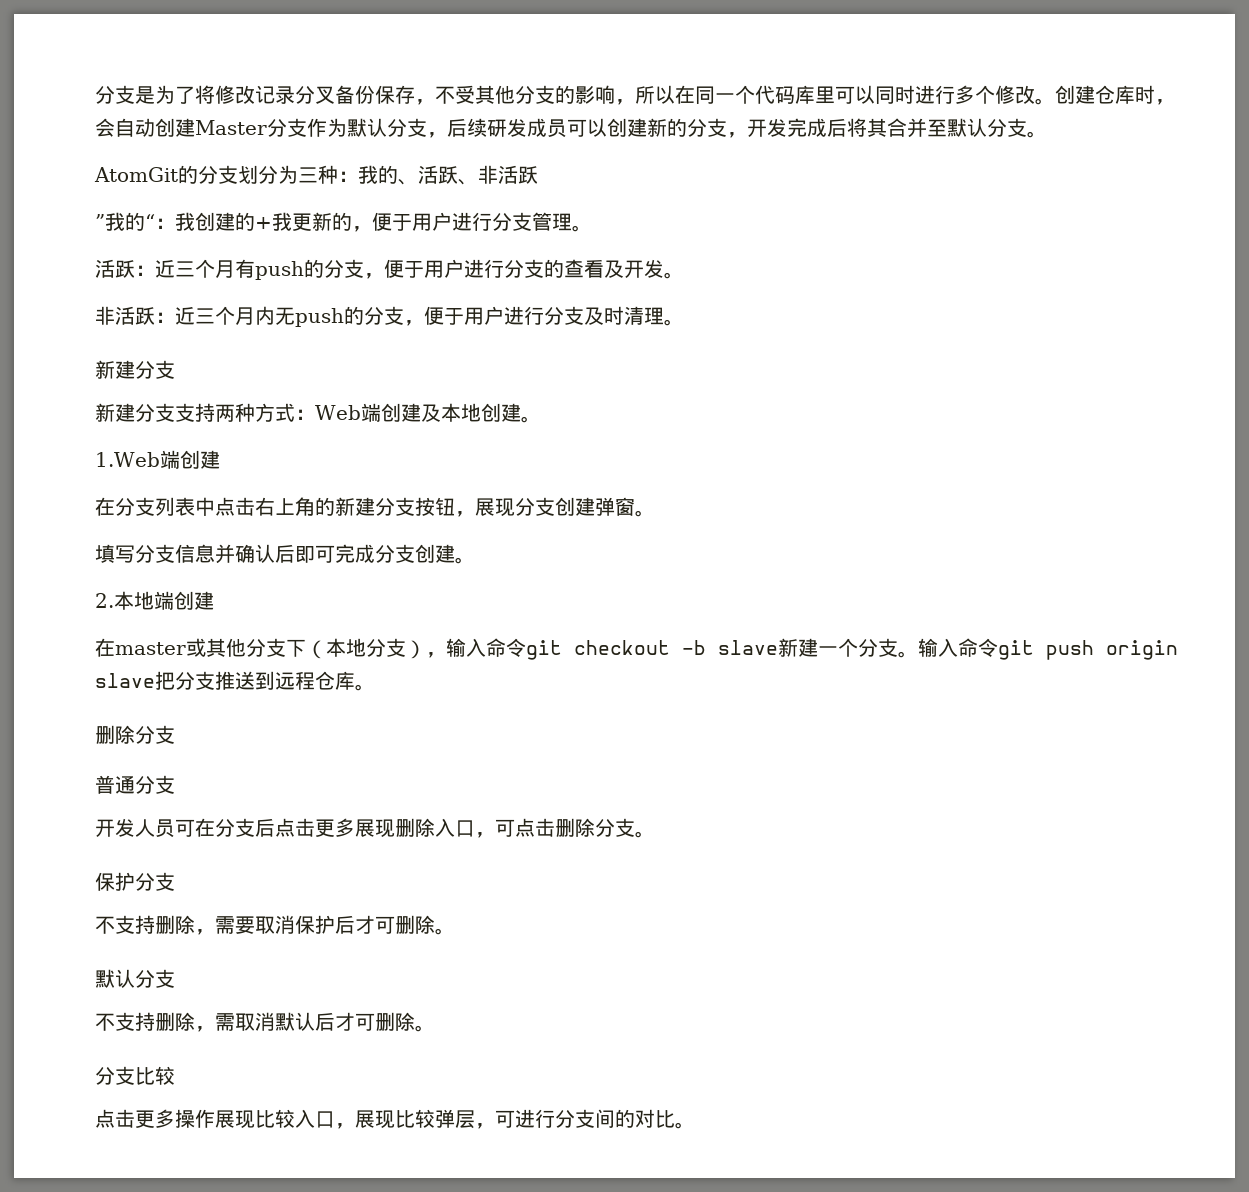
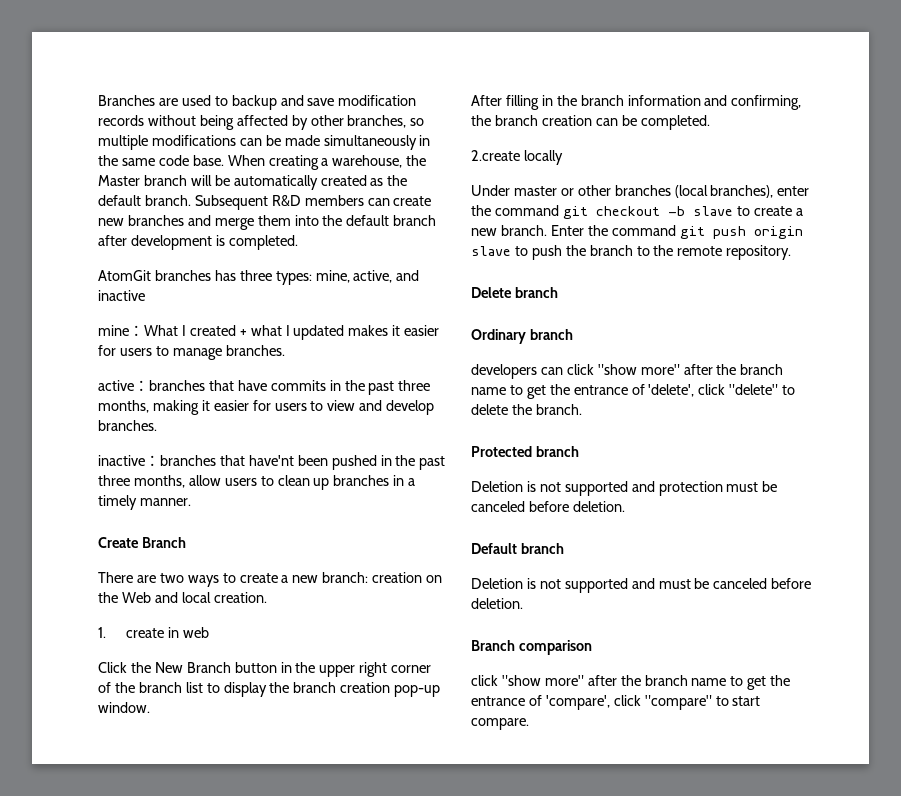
- 分支是为了将修改记录分叉备份保存，不受其他分支的影响，所以在同一个代码库里可以同时进行多个修改。创建仓库时，会自动创建Master分支作为默认分支，后续研发成员可以创建新的分支，开发完成后将其合并至默认分支。
- AtomGit的分支划分为三种：我的、活跃、非活跃
- ”我的“：我创建的+我更新的，便于用户进行分支管理。
- 活跃：近三个月有push的分支，便于用户进行分支的查看及开发。
- 非活跃：近三个月内无push的分支，便于用户进行分支及时清理。
- 新建分支
- 新建分支支持两种方式：Web端创建及本地创建。
- 1.Web端创建
- 在分支列表中点击右上角的新建分支按钮，展现分支创建弹窗。
- 填写分支信息并确认后即可完成分支创建。
- 2.本地端创建
- 在master或其他分支下（本地分支），输入命令git checkout -b slave新建一个分支。输入命令git push origin slave把分支推送到远程仓库。
- 删除分支
- 普通分支
- 开发人员可在分支后点击更多展现删除入口，可点击删除分支。
- 保护分支
- 不支持删除，需要取消保护后才可删除。
- 默认分支
- 不支持删除，需取消默认后才可删除。
- 分支比较
- 点击更多操作展现比较入口，展现比较弹层，可进行分支间的对比。
+ Branches are used to backup and save modification records without being affected by other branches, so multiple modifications can be made simultaneously in the same code base. When creating a warehouse, the Master branch will be automatically created as the default branch. Subsequent R&D members can create new branches and merge them into the default branch after development is completed.
+ AtomGit branches has three types: mine, active, and inactive
+ mine：What I created + what I updated makes it easier for users to manage branches.
+ active：branches that have commits in the past three months, making it easier for users to view and develop branches.
+ inactive：branches that have'nt been pushed in the past three months, allow users to clean up branches in a timely manner.
+ Create Branch
+ There are two ways to create a new branch: creation on the Web and local creation.
+ 1. create in web
+ Click the New Branch button in the upper right corner of the branch list to display the branch creation pop-up window.
+ After filling in the branch information and confirming, the branch creation can be completed.
+ 2.create locally
+ Under master or other branches (local branches), enter the command git checkout -b slave to create a new branch. Enter the command git push origin slave to push the branch to the remote repository.
+ Delete branch
+ Ordinary branch
+ developers can click "show more" after the branch name to get the entrance of 'delete', click "delete" to delete the branch.
+ Protected branch
+ Deletion is not supported and protection must be canceled before deletion.
+ Default branch
+ Deletion is not supported and must be canceled before deletion.
+ Branch comparison
+ click "show more" after the branch name to get the entrance of 'compare', click "compare" to start compare.

